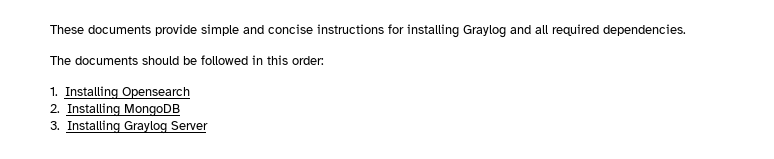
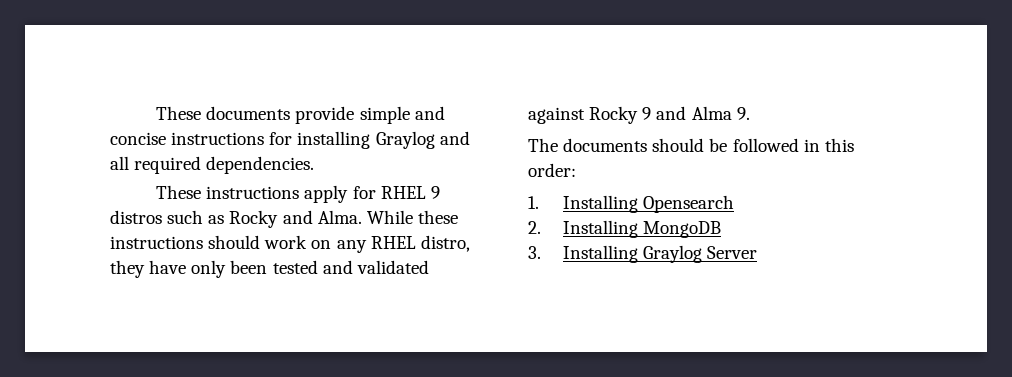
+ These instructions apply for RHEL 9 distros such as Rocky and Alma. While these instructions should work on any RHEL distro, they have only been tested and validated against Rocky 9 and Alma 9.

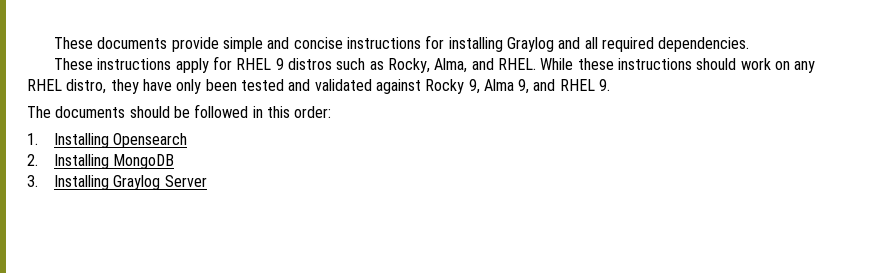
- These instructions apply for RHEL 9 distros such as Rocky and Alma.
+ These instructions apply for RHEL 9 distros such as Rocky, Alma, and RHEL.
- While these instructions should work on any RHEL distro, they have only been tested and validated against Rocky 9 and Alma 9.
+ While these instructions should work on any RHEL distro, they have only been tested and validated against Rocky 9, Alma 9, and RHEL 9.

